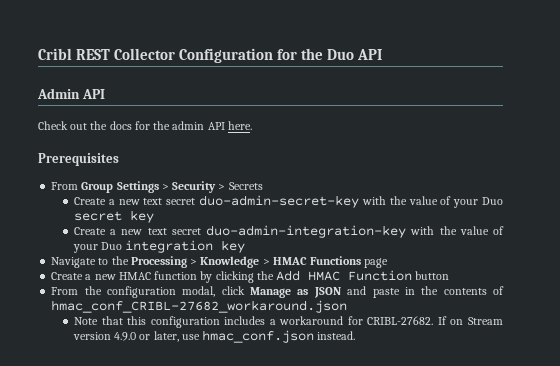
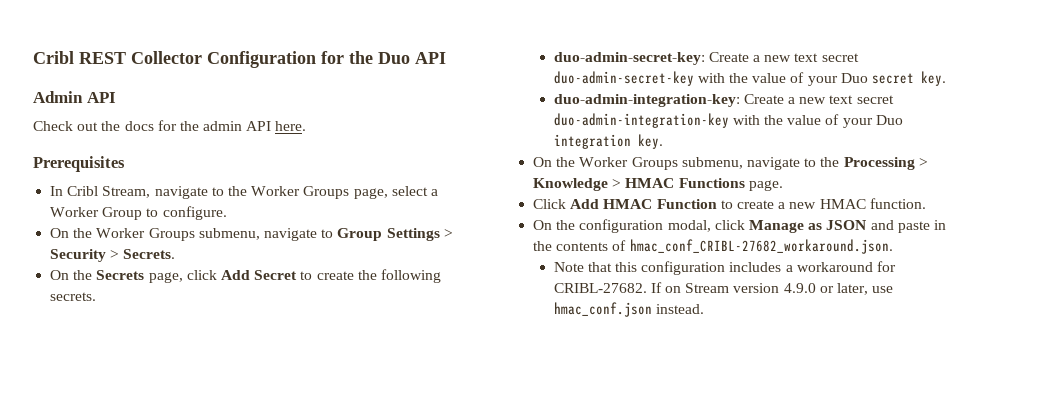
- From Group Settings > Security > Secrets
- Create a new text secret duo-admin-secret-key with the value of your Duo secret key
- Create a new text secret duo-admin-integration-key with the value of your Duo integration key
- Navigate to the Processing > Knowledge > HMAC Functions page
- Create a new HMAC function by clicking the Add HMAC Function button
- From the configuration modal, click Manage as JSON and paste in the contents of hmac_conf_CRIBL-27682_workaround.json
+ In Cribl Stream, navigate to the Worker Groups page, select a Worker Group to configure.
+ On the Worker Groups submenu, navigate to Group Settings > Security > Secrets.
+ On the Secrets page, click Add Secret to create the following secrets.
+ duo-admin-secret-key: Create a new text secret duo-admin-secret-key with the value of your Duo secret key.
+ duo-admin-integration-key: Create a new text secret duo-admin-integration-key with the value of your Duo integration key.
+ On the Worker Groups submenu, navigate to the Processing > Knowledge > HMAC Functions page.
+ Click Add HMAC Function to create a new HMAC function.
+ On the configuration modal, click Manage as JSON and paste in the contents of hmac_conf_CRIBL-27682_workaround.json.

